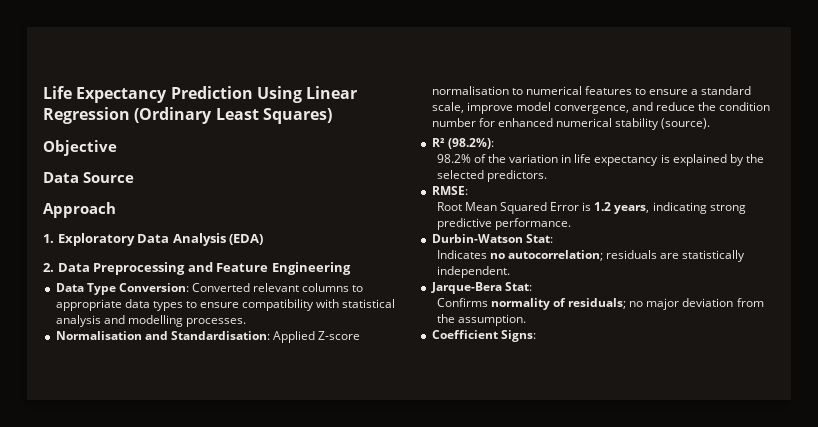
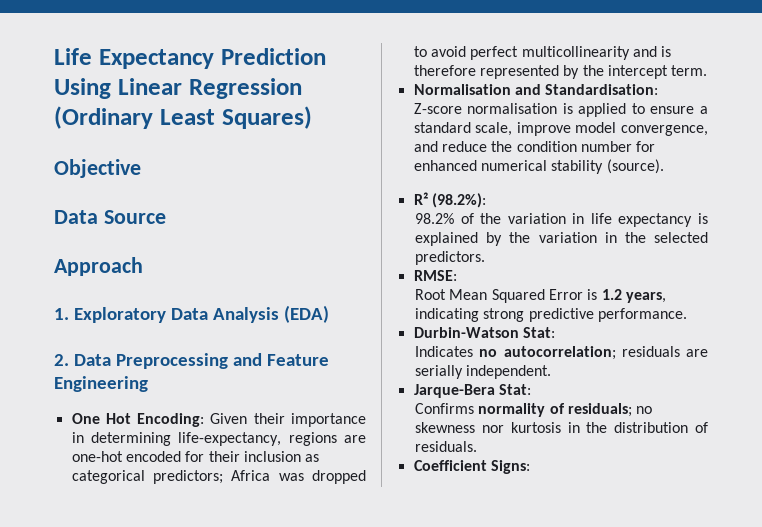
- Data Type Conversion: Converted relevant columns to appropriate data types to ensure compatibility with statistical analysis and modelling processes.
+ One Hot Encoding: Given their importance in determining life-expectancy, regions are one-hot encoded for their inclusion as categorical predictors; Africa was dropped to avoid perfect multicollinearity and is therefore represented by the intercept term.
- Normalisation and Standardisation: Applied Z-score normalisation to numerical features to ensure a standard scale, improve model convergence, and reduce the condition number for enhanced numerical stability (source).
+ Normalisation and Standardisation: Z-score normalisation is applied to ensure a standard scale, improve model convergence, and reduce the condition number for enhanced numerical stability (source).
- 98.2% of the variation in life expectancy is explained by the selected predictors.
+ 98.2% of the variation in life expectancy is explained by the variation in the selected predictors.
- Indicates no autocorrelation; residuals are statistically independent.
+ Indicates no autocorrelation; residuals are serially independent.
- Confirms normality of residuals; no major deviation from the assumption.
+ Confirms normality of residuals; no skewness nor kurtosis in the distribution of residuals.

